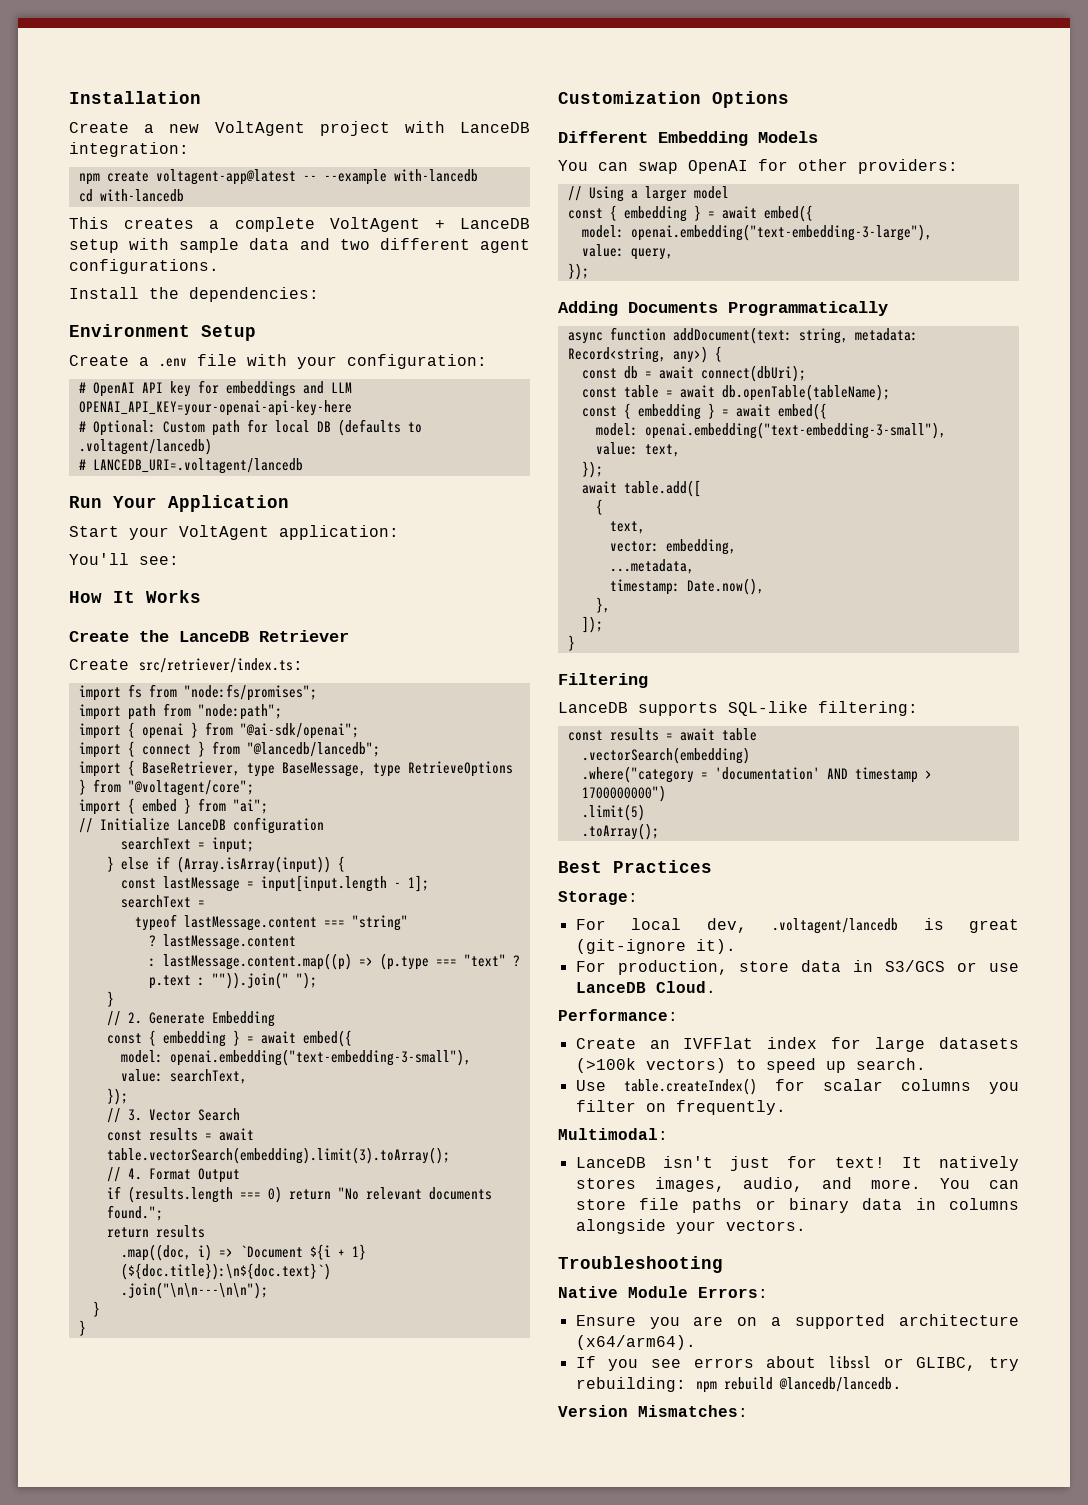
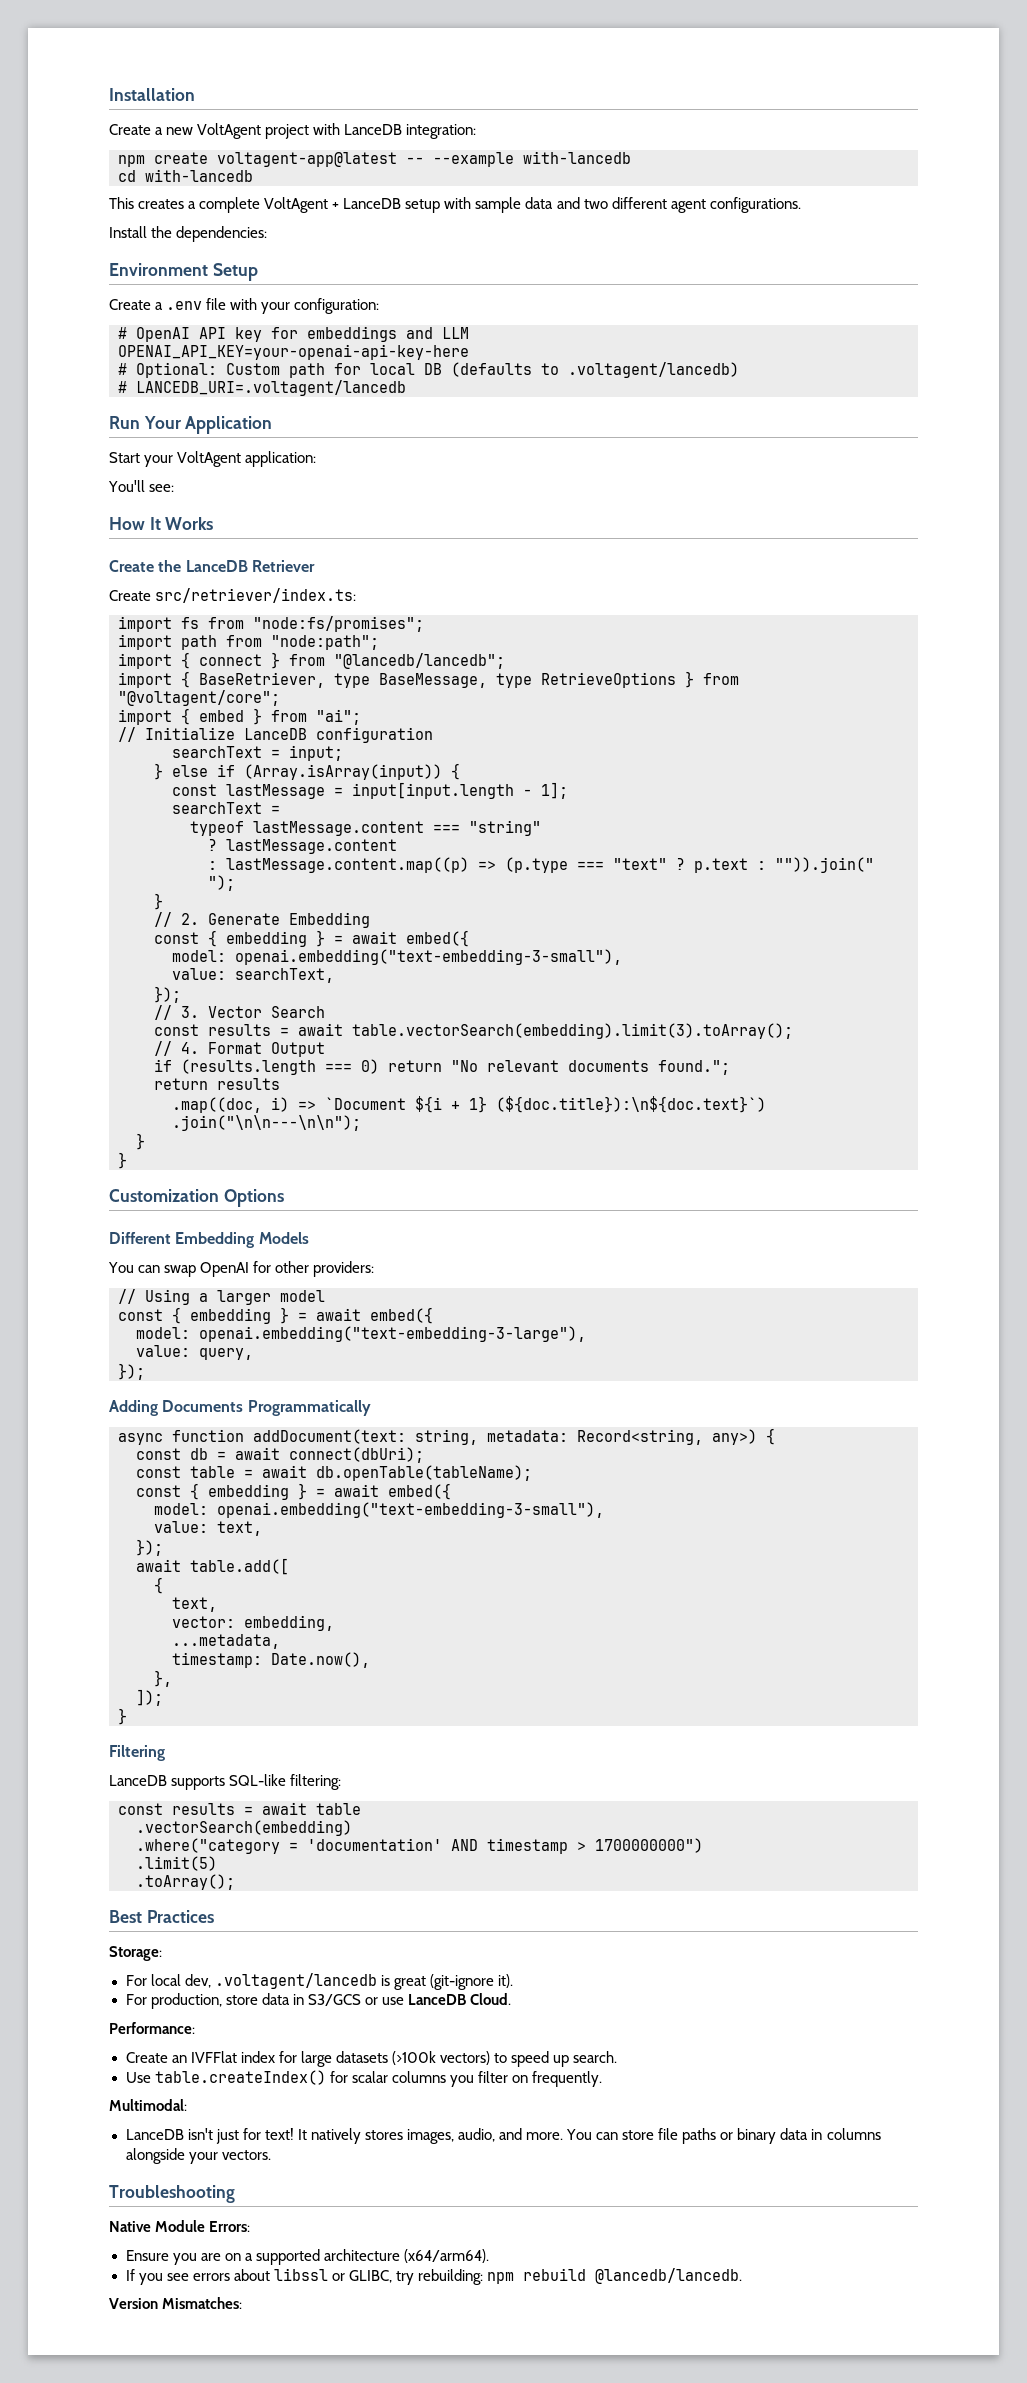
- import { openai } from "@ai-sdk/openai";

